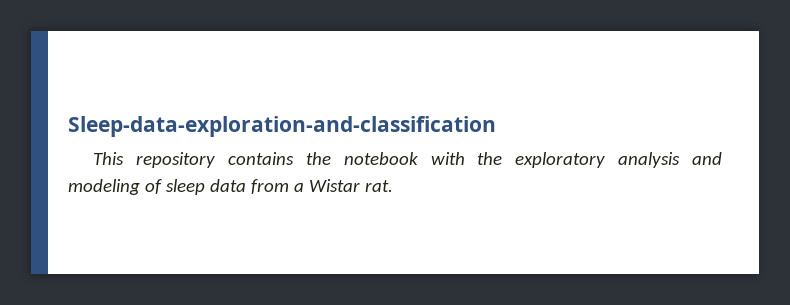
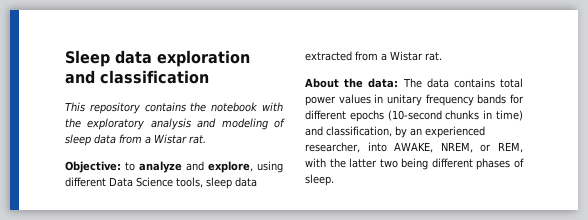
- Sleep-data-exploration-and-classification
+ Sleep data exploration and classification
+ Objective: to analyze and explore, using different Data Science tools, sleep data extracted from a Wistar rat.
+ About the data: The data contains total power values in unitary frequency bands for different epochs (10-second chunks in time) and classification, by an experienced researcher, into AWAKE, NREM, or REM, with the latter two being different phases of sleep.

